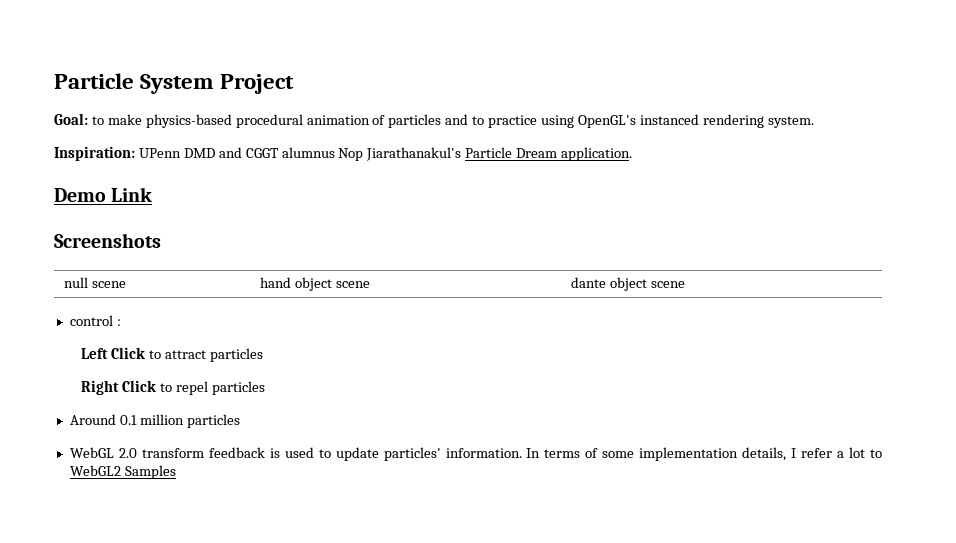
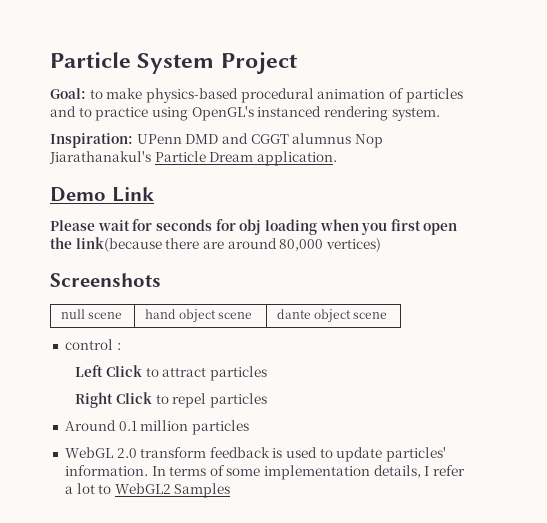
+ Please wait for seconds for obj loading when you first open the link(because there are around 80,000 vertices)

